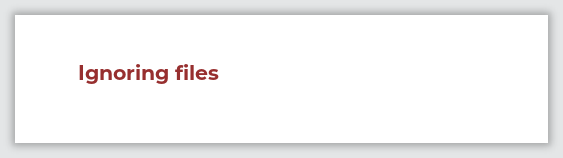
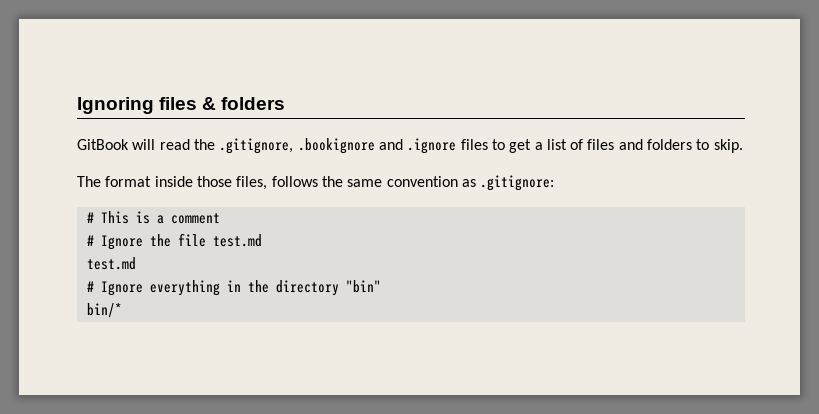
- Ignoring files
+ Ignoring files & folders
+ GitBook will read the .gitignore, .bookignore and .ignore files to get a list of files and folders to skip.
+ The format inside those files, follows the same convention as .gitignore:
+ # This is a comment
+ # Ignore the file test.md
+ test.md
+ # Ignore everything in the directory "bin"
+ bin/*

